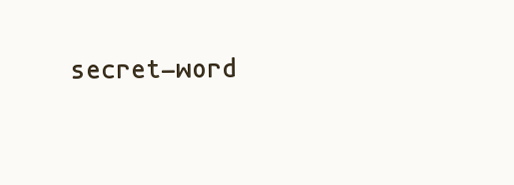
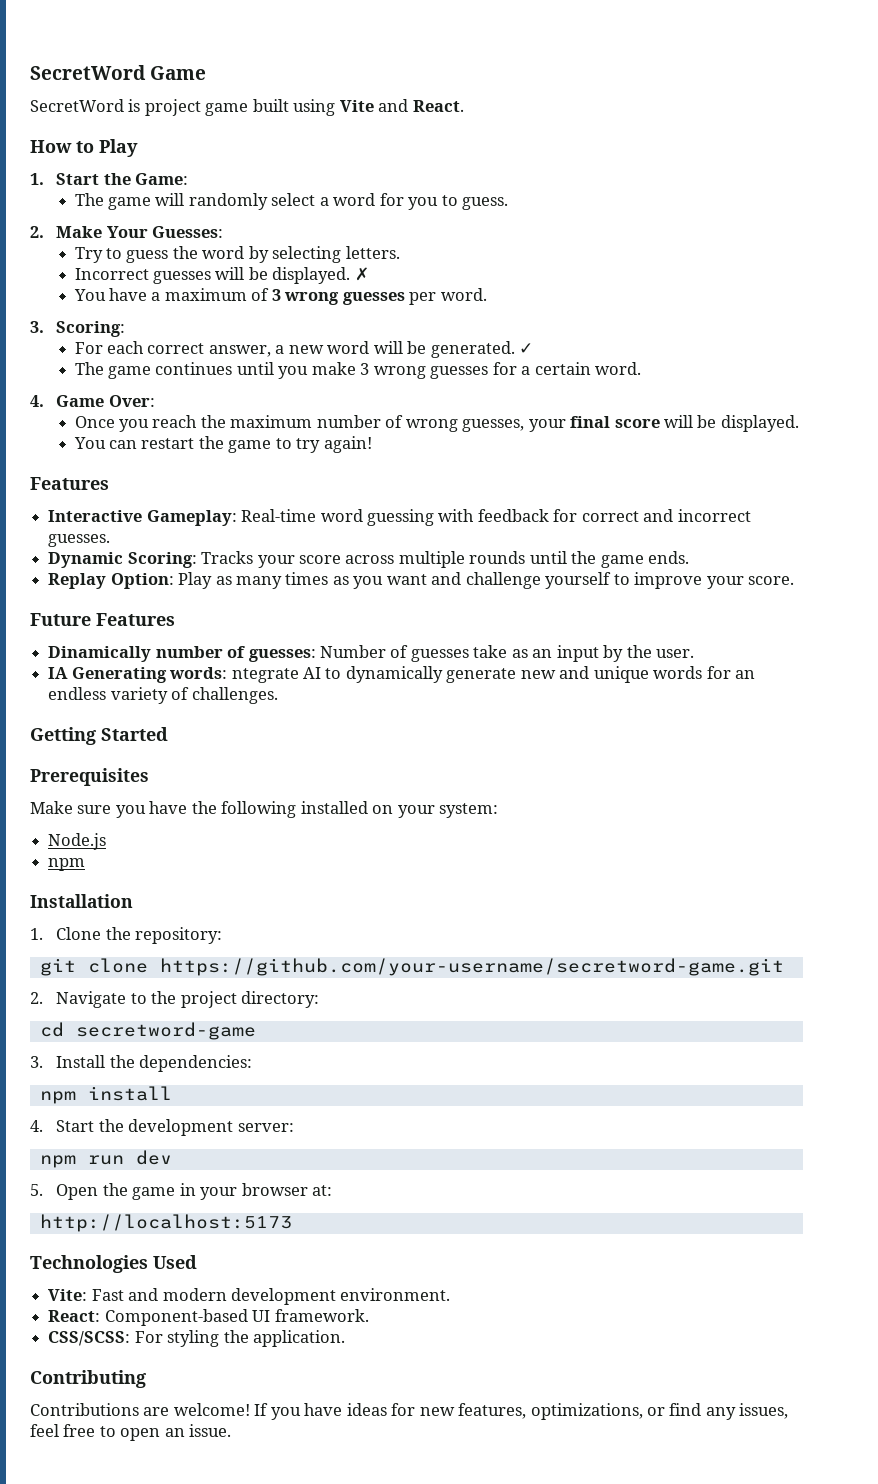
- secret-word
+ SecretWord Game
+ SecretWord is project game built using Vite and React.
+ How to Play
+ 1. Start the Game:
+ The game will randomly select a word for you to guess.
+ 2. Make Your Guesses:
+ Try to guess the word by selecting letters.
+ Incorrect guesses will be displayed. ✗
+ You have a maximum of 3 wrong guesses per word.
+ 3. Scoring:
+ For each correct answer, a new word will be generated. ✓
+ The game continues until you make 3 wrong guesses for a certain word.
+ 4. Game Over:
+ Once you reach the maximum number of wrong guesses, your final score will be displayed.
+ You can restart the game to try again!
+ Features
+ Interactive Gameplay: Real-time word guessing with feedback for correct and incorrect guesses.
+ Dynamic Scoring: Tracks your score across multiple rounds until the game ends.
+ Replay Option: Play as many times as you want and challenge yourself to improve your score.
+ Future Features
+ Dinamically number of guesses: Number of guesses take as an input by the user.
+ IA Generating words: ntegrate AI to dynamically generate new and unique words for an endless variety of challenges.
+ Getting Started
+ Prerequisites
+ Make sure you have the following installed on your system:
+ Node.js
+ npm
+ Installation
+ 1. Clone the repository:
+ git clone https://github.com/your-username/secretword-game.git
+ 2. Navigate to the project directory:
+ cd secretword-game
+ 3. Install the dependencies:
+ npm install
+ 4. Start the development server:
+ npm run dev
+ 5. Open the game in your browser at:
+ http://localhost:5173
+ Technologies Used
+ Vite: Fast and modern development environment.
+ React: Component-based UI framework.
+ CSS/SCSS: For styling the application.
+ Contributing
+ Contributions are welcome! If you have ideas for new features, optimizations, or find any issues, feel free to open an issue.

